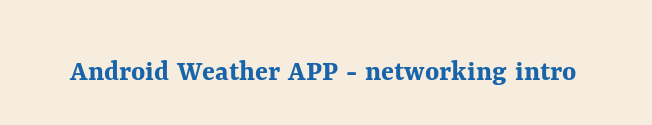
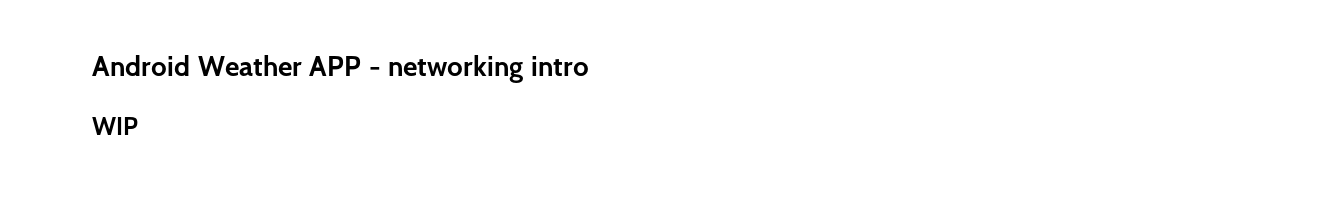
+ WIP

